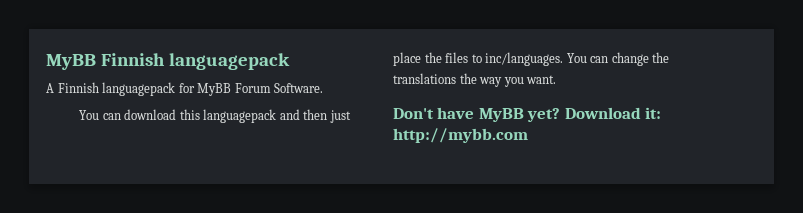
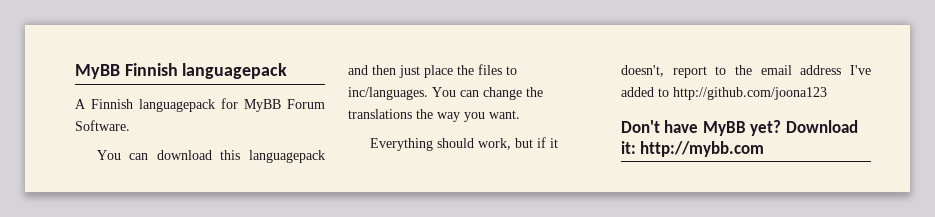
+ Everything should work, but if it doesn't, report to the email address I've added to http://github.com/joona123

